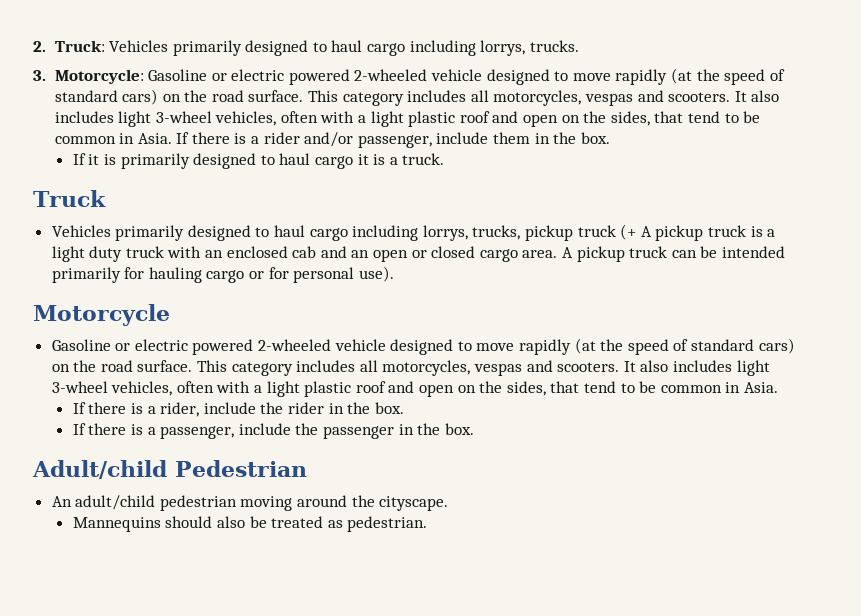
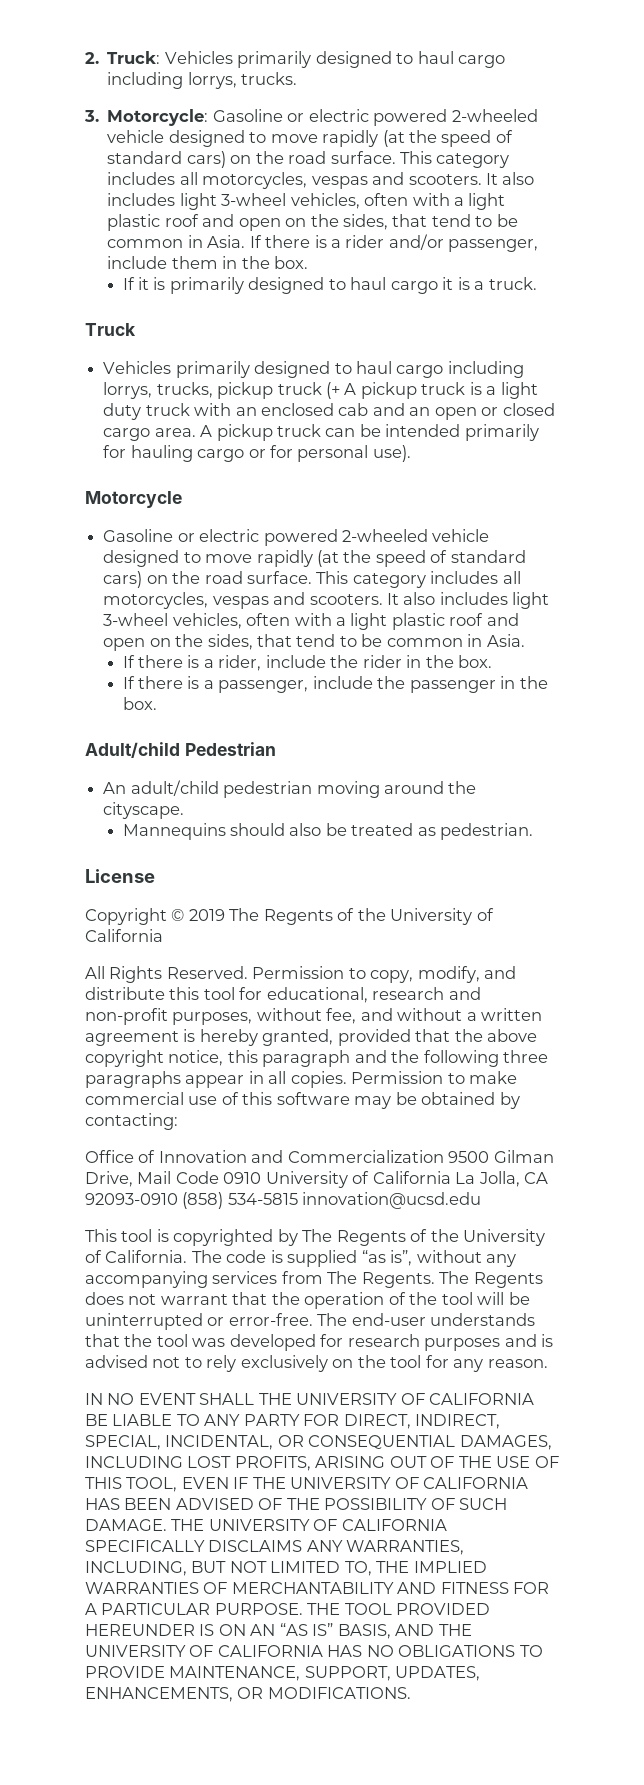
+ License
+ Copyright © 2019 The Regents of the University of California
+ All Rights Reserved. Permission to copy, modify, and distribute this tool for educational, research and non-profit purposes, without fee, and without a written agreement is hereby granted, provided that the above copyright notice, this paragraph and the following three paragraphs appear in all copies. Permission to make commercial use of this software may be obtained by contacting:
+ Office of Innovation and Commercialization 9500 Gilman Drive, Mail Code 0910 University of California La Jolla, CA 92093-0910 (858) 534-5815 innovation@ucsd.edu
+ This tool is copyrighted by The Regents of the University of California. The code is supplied “as is”, without any accompanying services from The Regents. The Regents does not warrant that the operation of the tool will be uninterrupted or error-free. The end-user understands that the tool was developed for research purposes and is advised not to rely exclusively on the tool for any reason.
+ IN NO EVENT SHALL THE UNIVERSITY OF CALIFORNIA BE LIABLE TO ANY PARTY FOR DIRECT, INDIRECT, SPECIAL, INCIDENTAL, OR CONSEQUENTIAL DAMAGES, INCLUDING LOST PROFITS, ARISING OUT OF THE USE OF THIS TOOL, EVEN IF THE UNIVERSITY OF CALIFORNIA HAS BEEN ADVISED OF THE POSSIBILITY OF SUCH DAMAGE. THE UNIVERSITY OF CALIFORNIA SPECIFICALLY DISCLAIMS ANY WARRANTIES, INCLUDING, BUT NOT LIMITED TO, THE IMPLIED WARRANTIES OF MERCHANTABILITY AND FITNESS FOR A PARTICULAR PURPOSE. THE TOOL PROVIDED HEREUNDER IS ON AN “AS IS” BASIS, AND THE UNIVERSITY OF CALIFORNIA HAS NO OBLIGATIONS TO PROVIDE MAINTENANCE, SUPPORT, UPDATES, ENHANCEMENTS, OR MODIFICATIONS.

